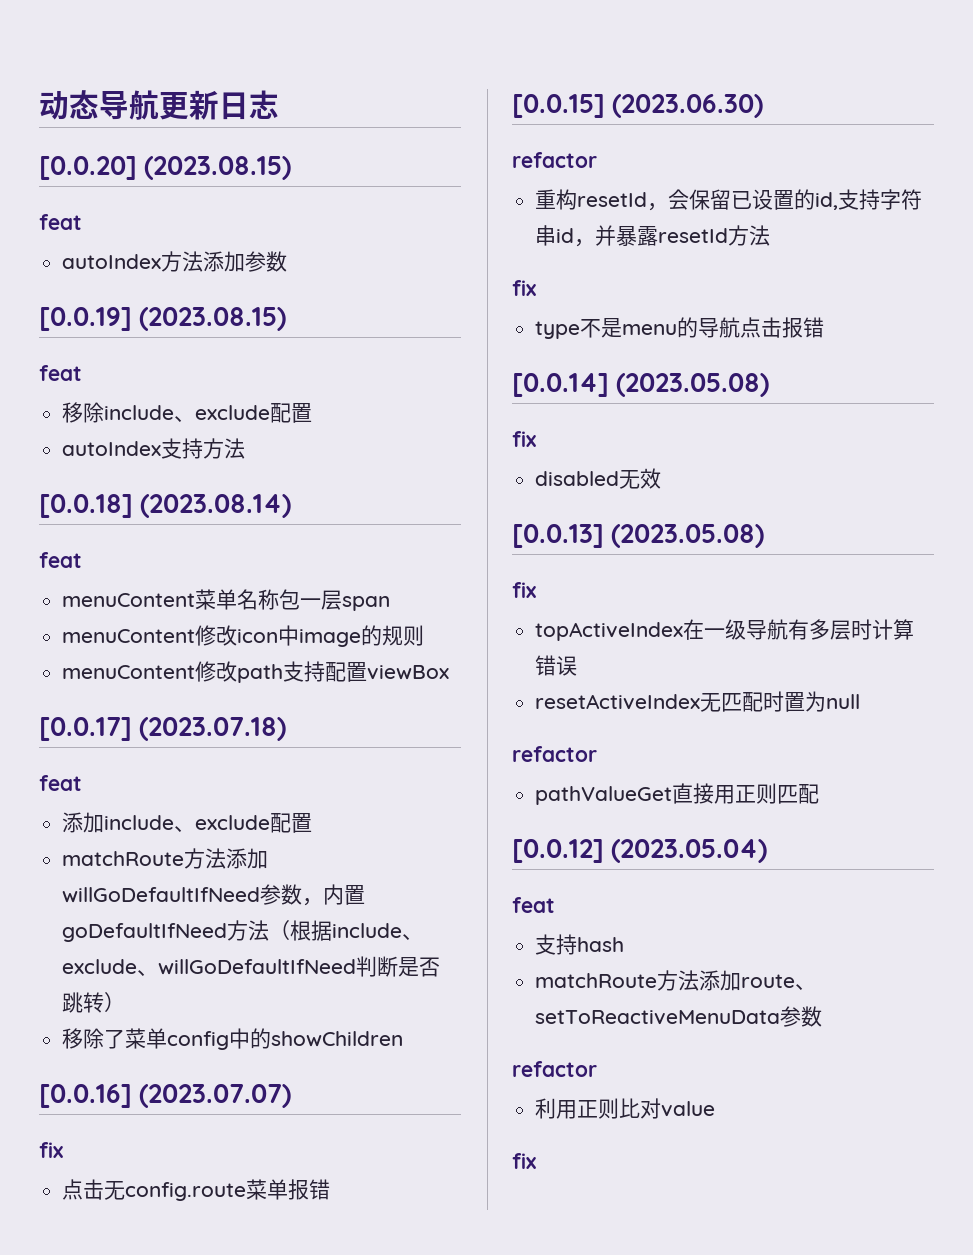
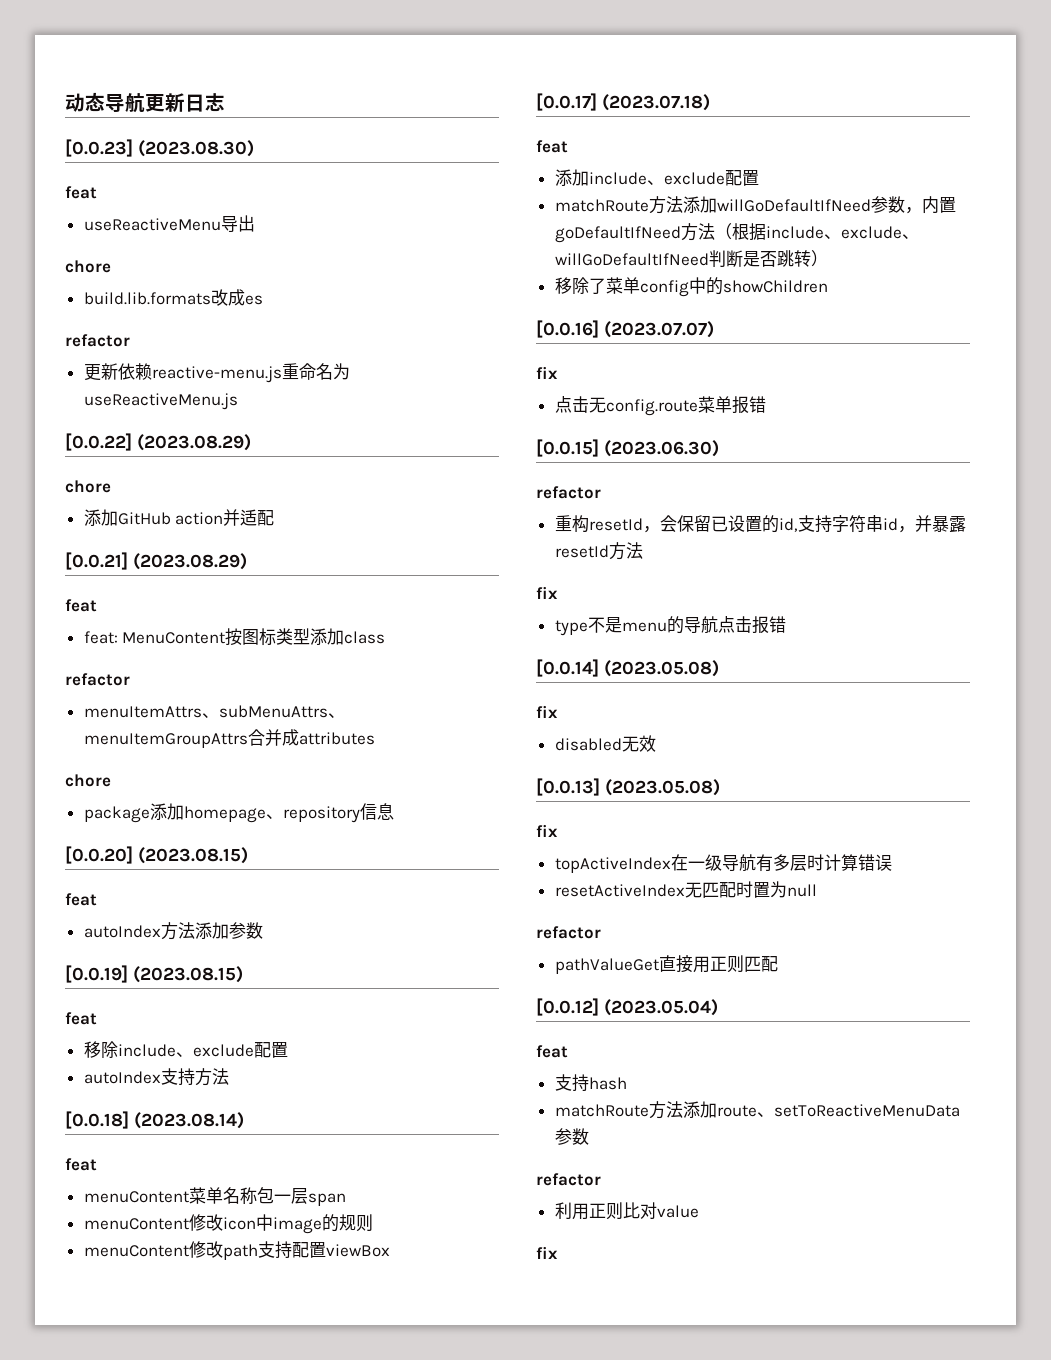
+ [0.0.23] (2023.08.30)
+ feat
+ useReactiveMenu导出
+ chore
+ build.lib.formats改成es
+ refactor
+ 更新依赖reactive-menu.js重命名为useReactiveMenu.js
+ [0.0.22] (2023.08.29)
+ chore
+ 添加GitHub action并适配
+ [0.0.21] (2023.08.29)
+ feat
+ feat: MenuContent按图标类型添加class
+ refactor
+ menuItemAttrs、subMenuAttrs、menuItemGroupAttrs合并成attributes
+ chore
+ package添加homepage、repository信息

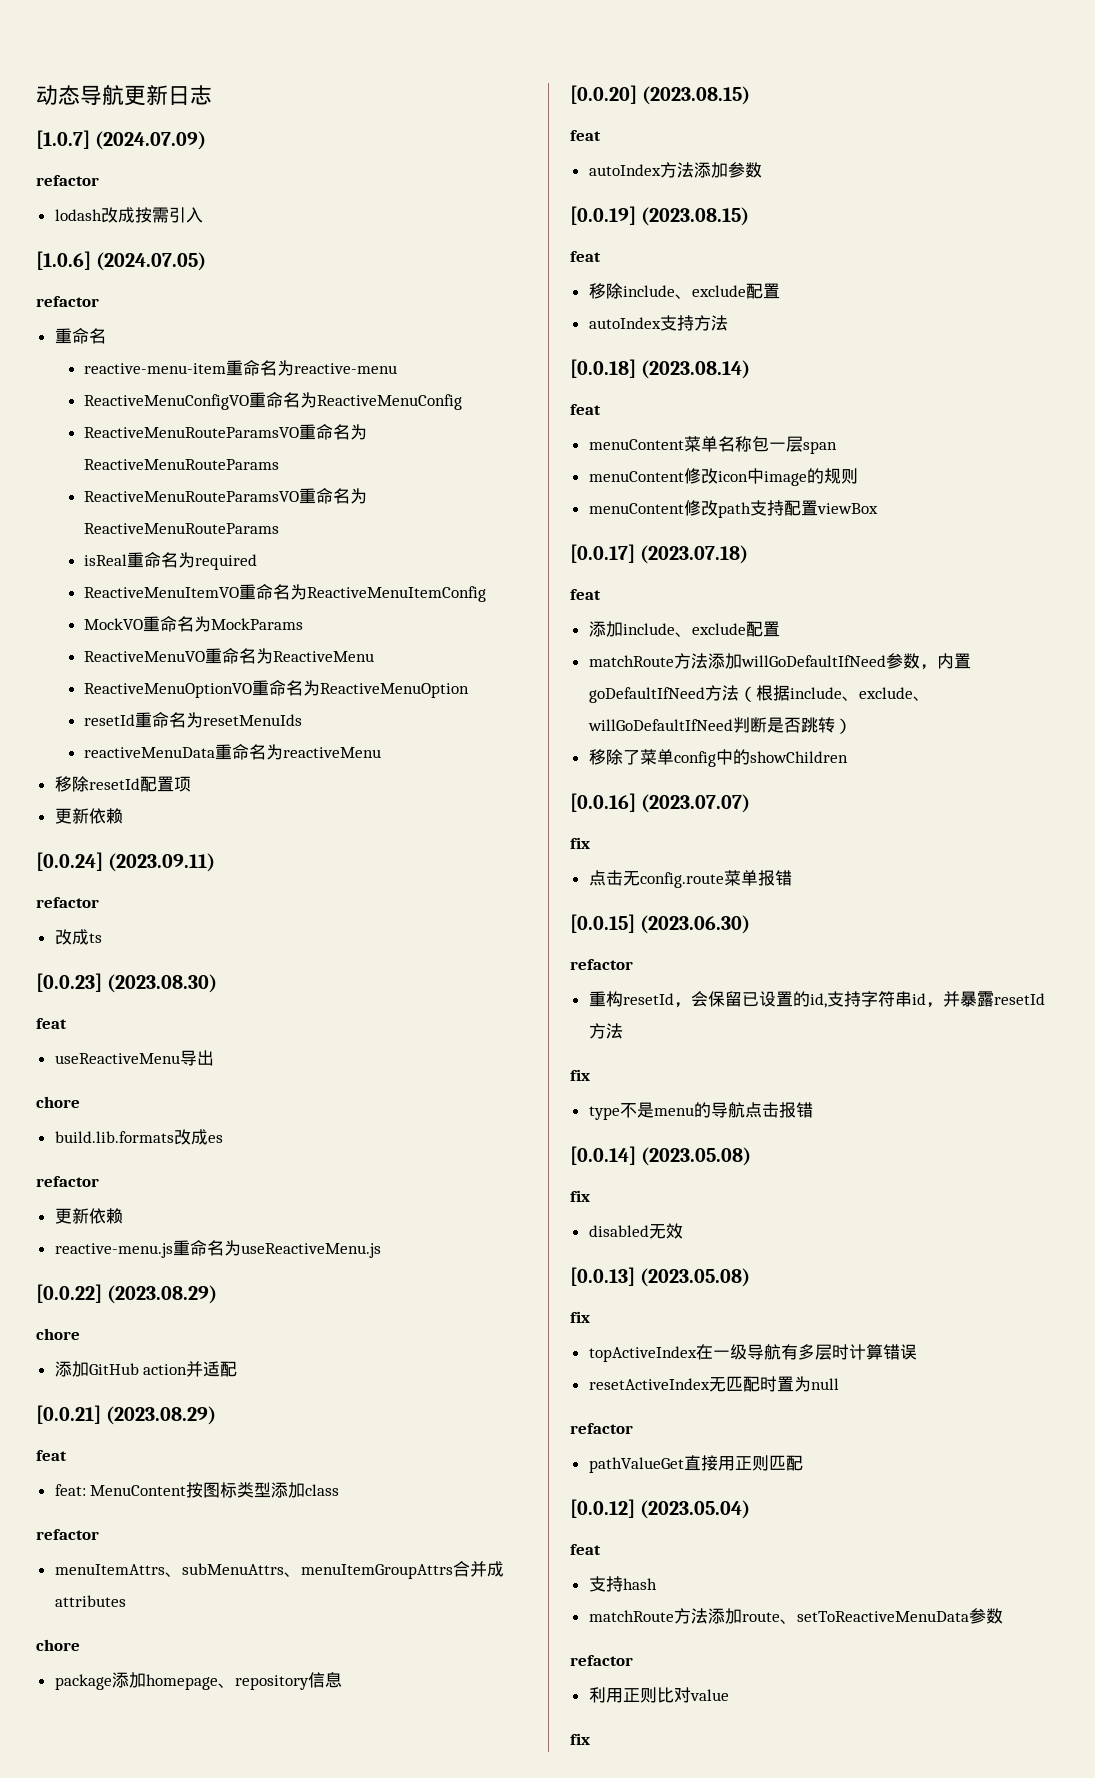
+ [1.0.7] (2024.07.09)
+ refactor
+ lodash改成按需引入
+ [1.0.6] (2024.07.05)
+ refactor
+ 重命名
+ reactive-menu-item重命名为reactive-menu
+ ReactiveMenuConfigVO重命名为ReactiveMenuConfig
+ ReactiveMenuRouteParamsVO重命名为ReactiveMenuRouteParams
+ ReactiveMenuRouteParamsVO重命名为ReactiveMenuRouteParams
+ isReal重命名为required
+ ReactiveMenuItemVO重命名为ReactiveMenuItemConfig
+ MockVO重命名为MockParams
+ ReactiveMenuVO重命名为ReactiveMenu
+ ReactiveMenuOptionVO重命名为ReactiveMenuOption
+ resetId重命名为resetMenuIds
+ reactiveMenuData重命名为reactiveMenu
+ 移除resetId配置项
+ 更新依赖
+ [0.0.24] (2023.09.11)
+ refactor
+ 改成ts
  build.lib.formats改成es
  refactor
- 更新依赖reactive-menu.js重命名为useReactiveMenu.js
+ 更新依赖
+ reactive-menu.js重命名为useReactiveMenu.js

